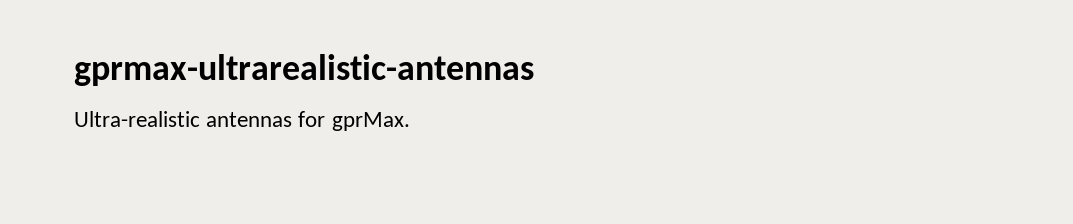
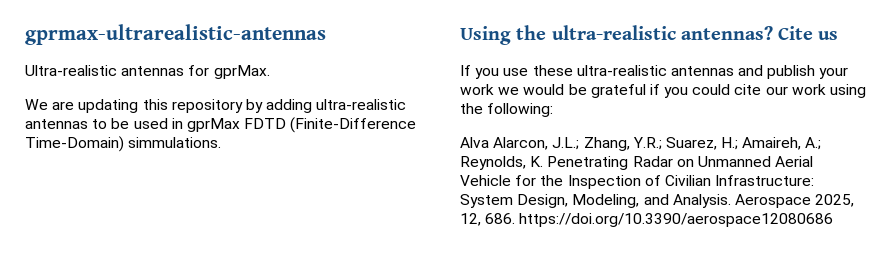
+ We are updating this repository by adding ultra-realistic antennas to be used in gprMax FDTD (Finite-Difference Time-Domain) simmulations.
+ Using the ultra-realistic antennas? Cite us
+ If you use these ultra-realistic antennas and publish your work we would be grateful if you could cite our work using the following:
+ Alva Alarcon, J.L.; Zhang, Y.R.; Suarez, H.; Amaireh, A.; Reynolds, K. Penetrating Radar on Unmanned Aerial Vehicle for the Inspection of Civilian Infrastructure: System Design, Modeling, and Analysis. Aerospace 2025, 12, 686. https://doi.org/10.3390/aerospace12080686

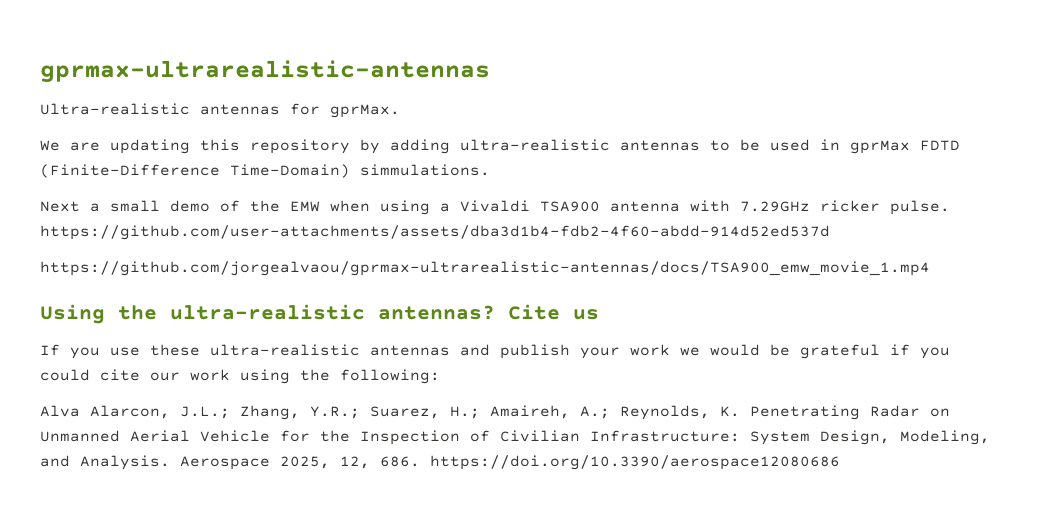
+ Next a small demo of the EMW when using a Vivaldi TSA900 antenna with 7.29GHz ricker pulse. https://github.com/user-attachments/assets/dba3d1b4-fdb2-4f60-abdd-914d52ed537d
+ https://github.com/jorgealvaou/gprmax-ultrarealistic-antennas/docs/TSA900_emw_movie_1.mp4

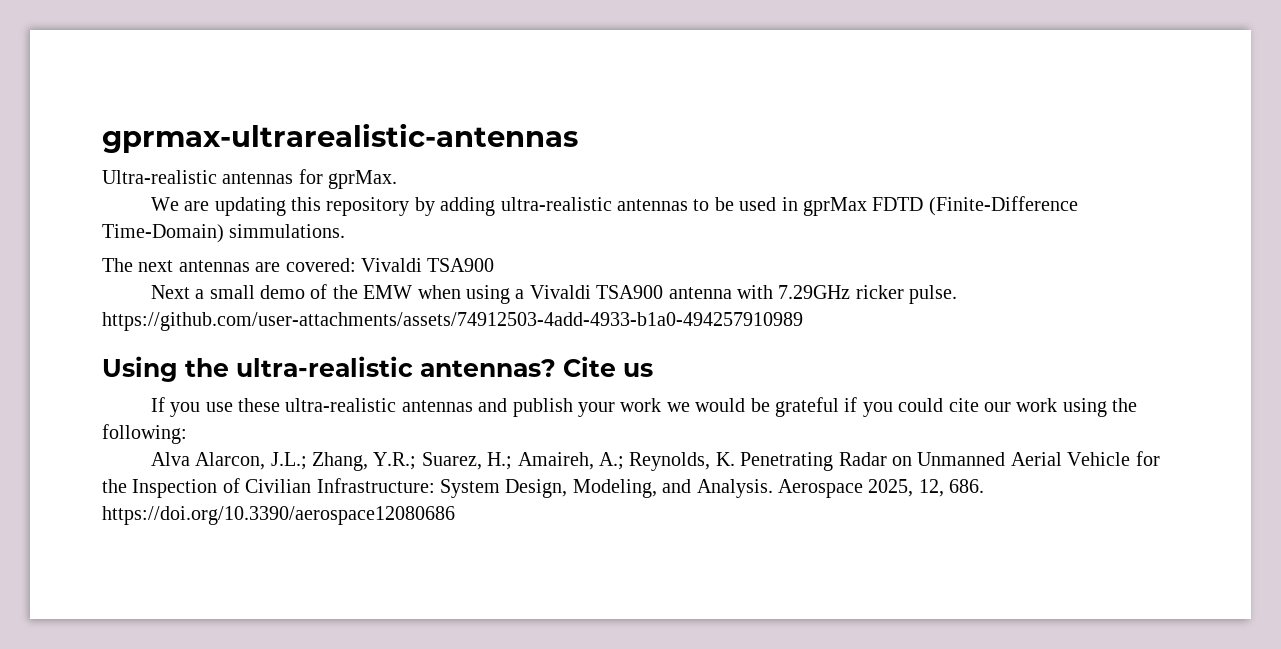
+ The next antennas are covered: Vivaldi TSA900
- Next a small demo of the EMW when using a Vivaldi TSA900 antenna with 7.29GHz ricker pulse. https://github.com/user-attachments/assets/dba3d1b4-fdb2-4f60-abdd-914d52ed537d
- https://github.com/jorgealvaou/gprmax-ultrarealistic-antennas/docs/TSA900_emw_movie_1.mp4
+ Next a small demo of the EMW when using a Vivaldi TSA900 antenna with 7.29GHz ricker pulse. https://github.com/user-attachments/assets/74912503-4add-4933-b1a0-494257910989

